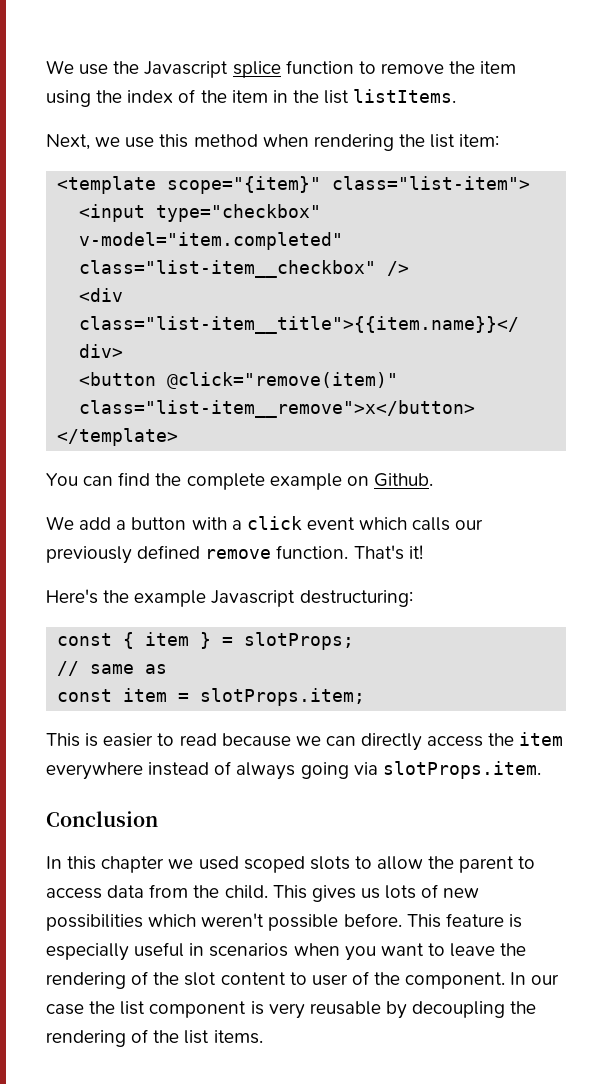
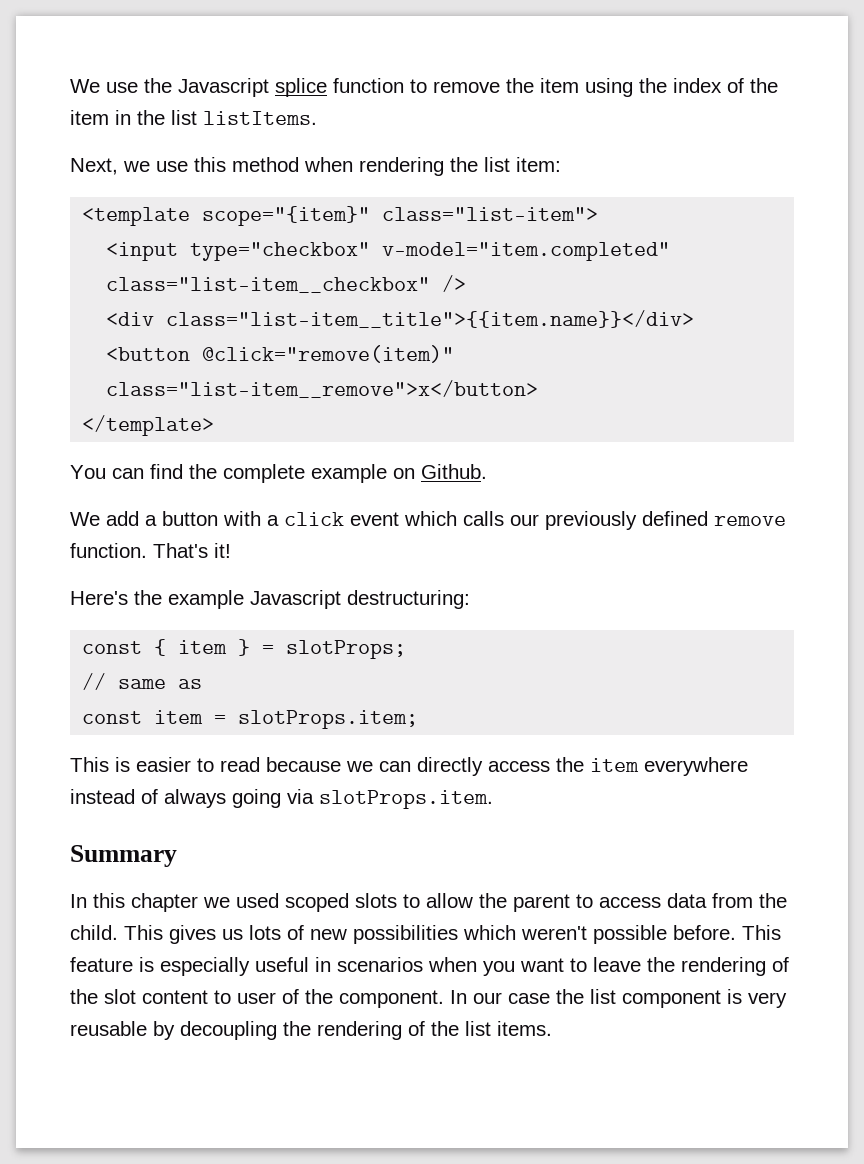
- Conclusion
+ Summary

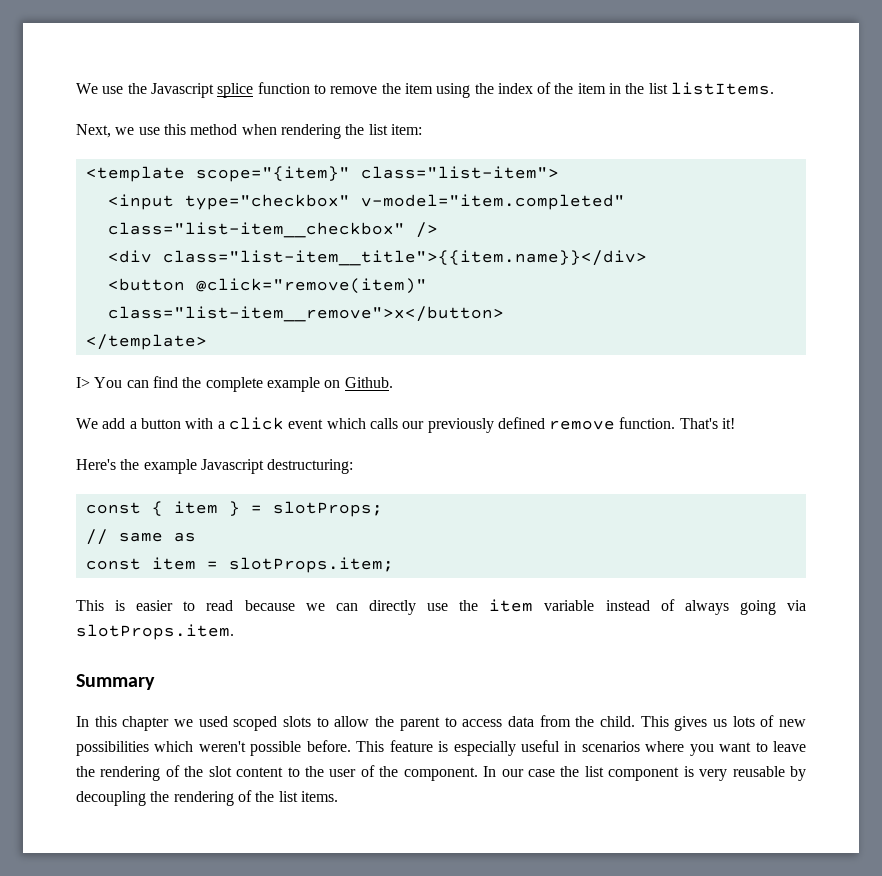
- You can find the complete example on Github.
+ I> You can find the complete example on Github.
- This is easier to read because we can directly access the item everywhere instead of always going via slotProps.item.
+ This is easier to read because we can directly use the item variable instead of always going via slotProps.item.
- This feature is especially useful in scenarios when you want to leave the rendering of the slot content to user of the component.
+ This feature is especially useful in scenarios where you want to leave the rendering of the slot content to the user of the component.

